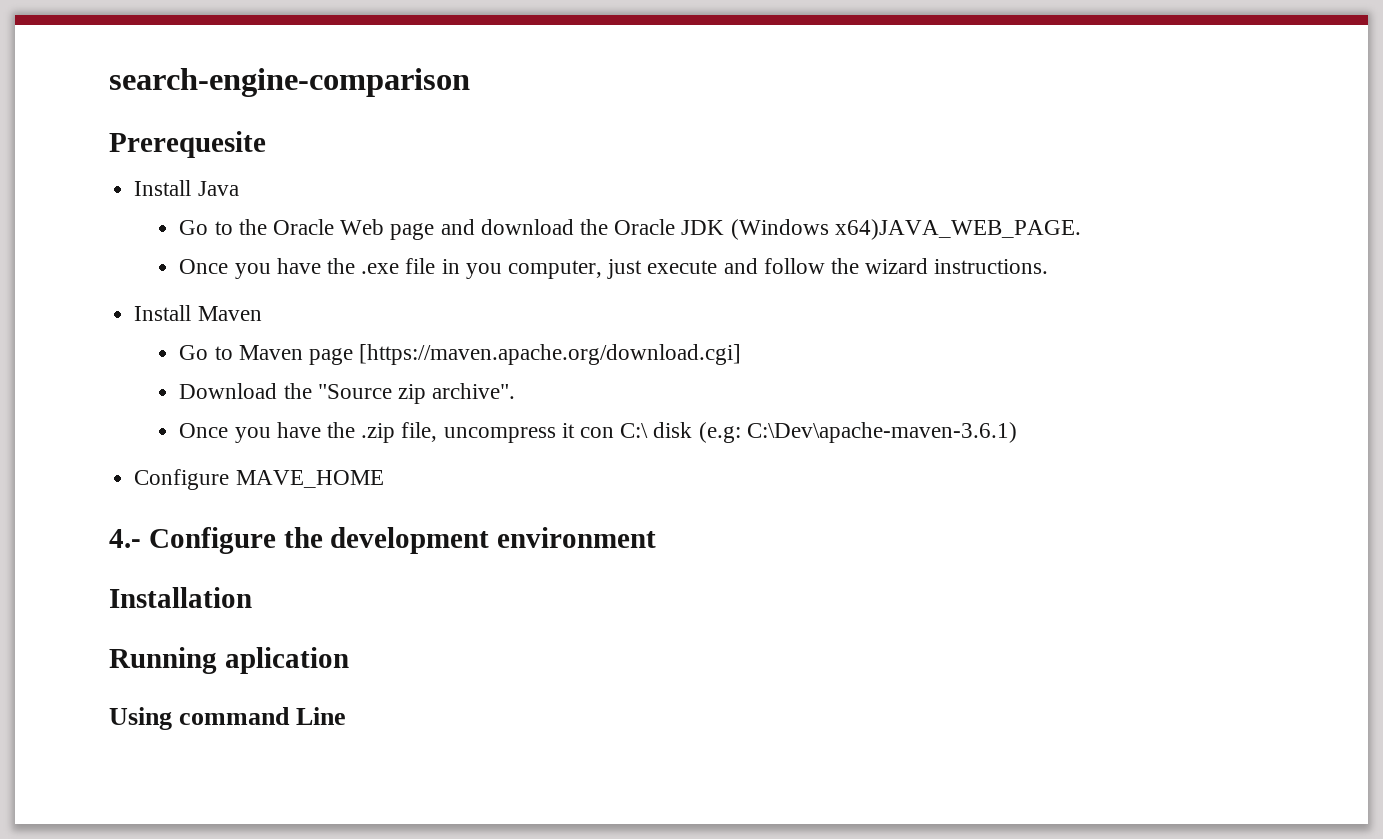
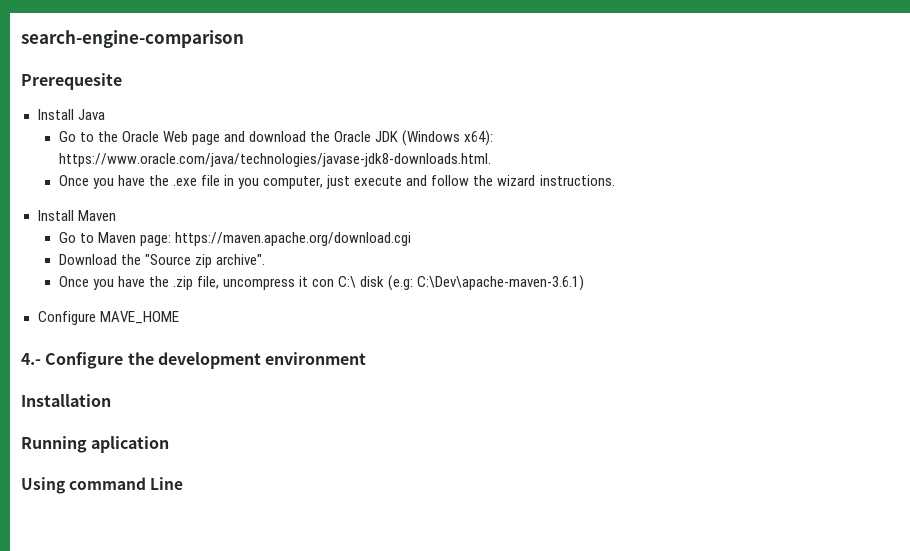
- Go to the Oracle Web page and download the Oracle JDK (Windows x64)JAVA_WEB_PAGE.
+ Go to the Oracle Web page and download the Oracle JDK (Windows x64): https://www.oracle.com/java/technologies/javase-jdk8-downloads.html.
- Go to Maven page [https://maven.apache.org/download.cgi]
+ Go to Maven page: https://maven.apache.org/download.cgi

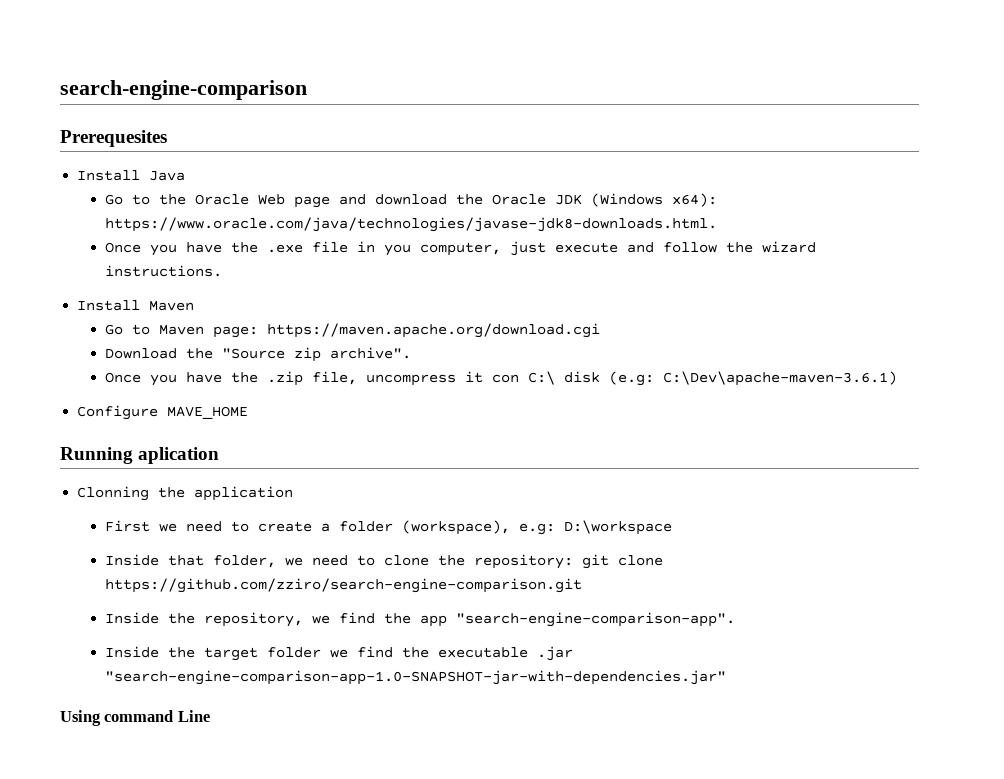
- Prerequesite
+ Prerequesites
- 4.- Configure the development environment
- Installation
  Running aplication
+ Clonning the application
+ First we need to create a folder (workspace), e.g: D:\workspace
+ Inside that folder, we need to clone the repository: git clone https://github.com/zziro/search-engine-comparison.git
+ Inside the repository, we find the app "search-engine-comparison-app".
+ Inside the target folder we find the executable .jar "search-engine-comparison-app-1.0-SNAPSHOT-jar-with-dependencies.jar"

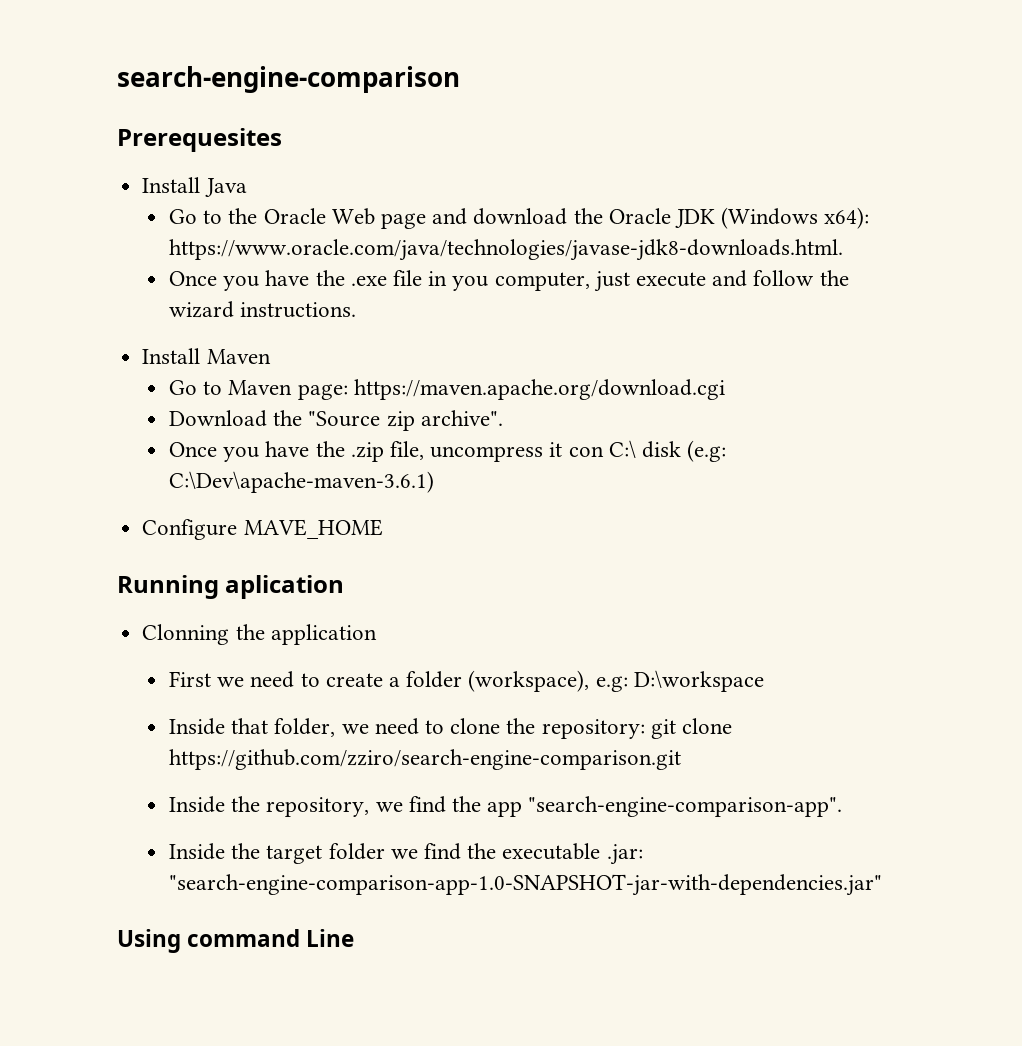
- Inside the target folder we find the executable .jar "search-engine-comparison-app-1.0-SNAPSHOT-jar-with-dependencies.jar"
+ Inside the target folder we find the executable .jar: "search-engine-comparison-app-1.0-SNAPSHOT-jar-with-dependencies.jar"

